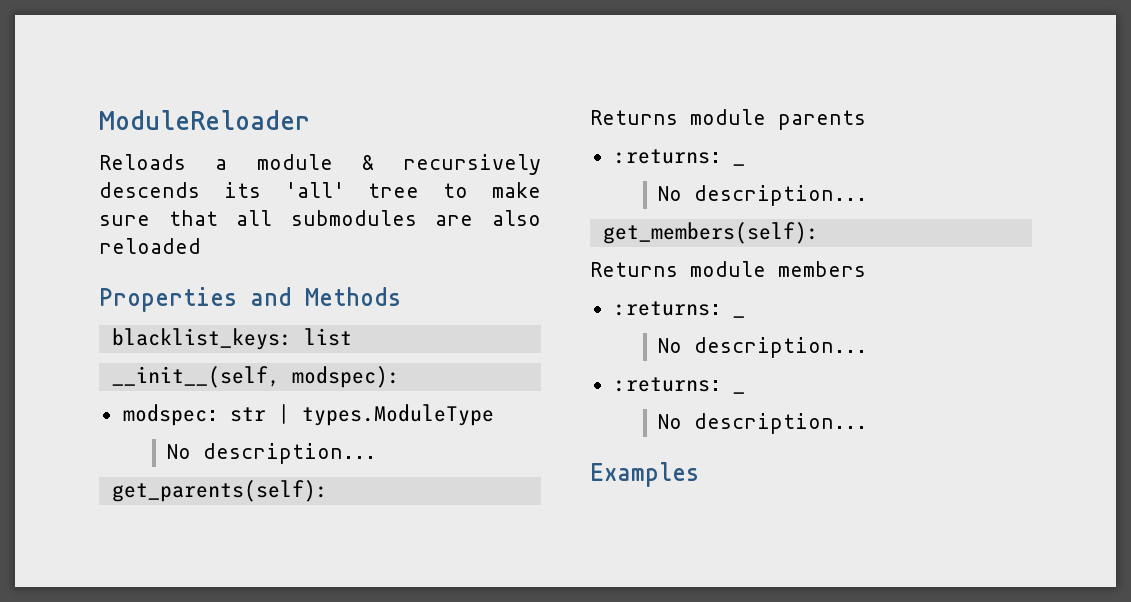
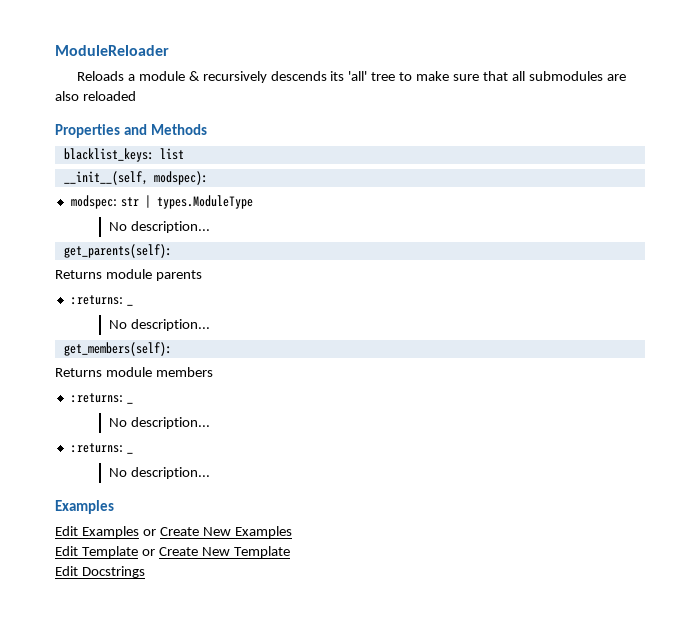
+ Edit Examples or Create New Examples
+ Edit Template or Create New Template
+ Edit Docstrings

